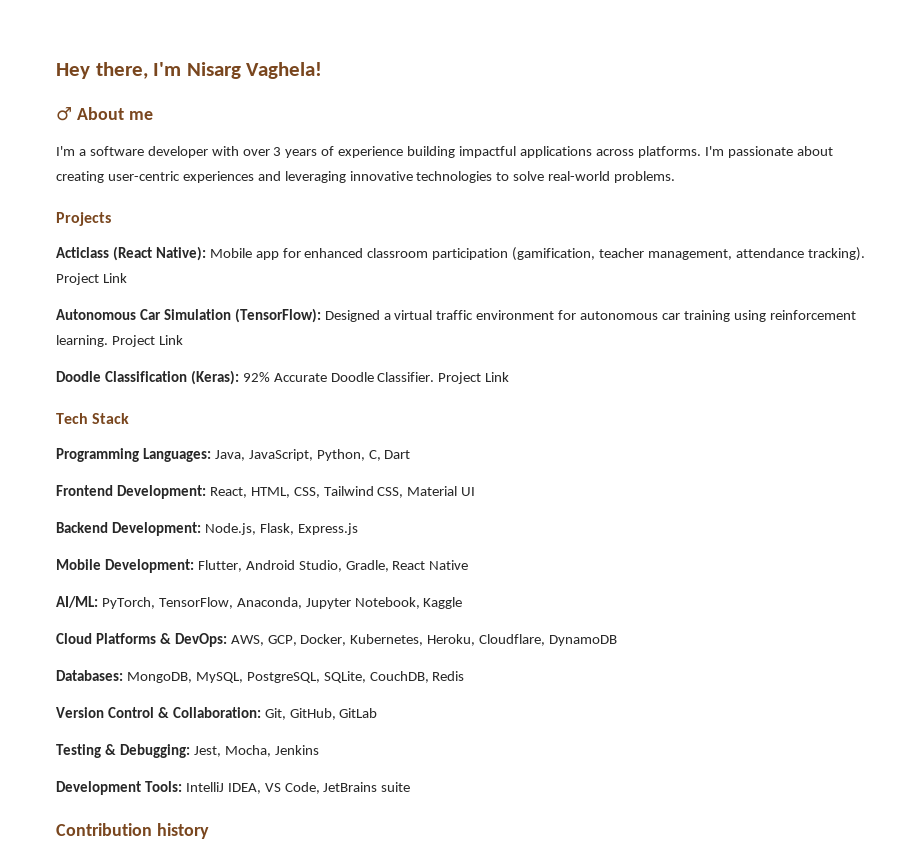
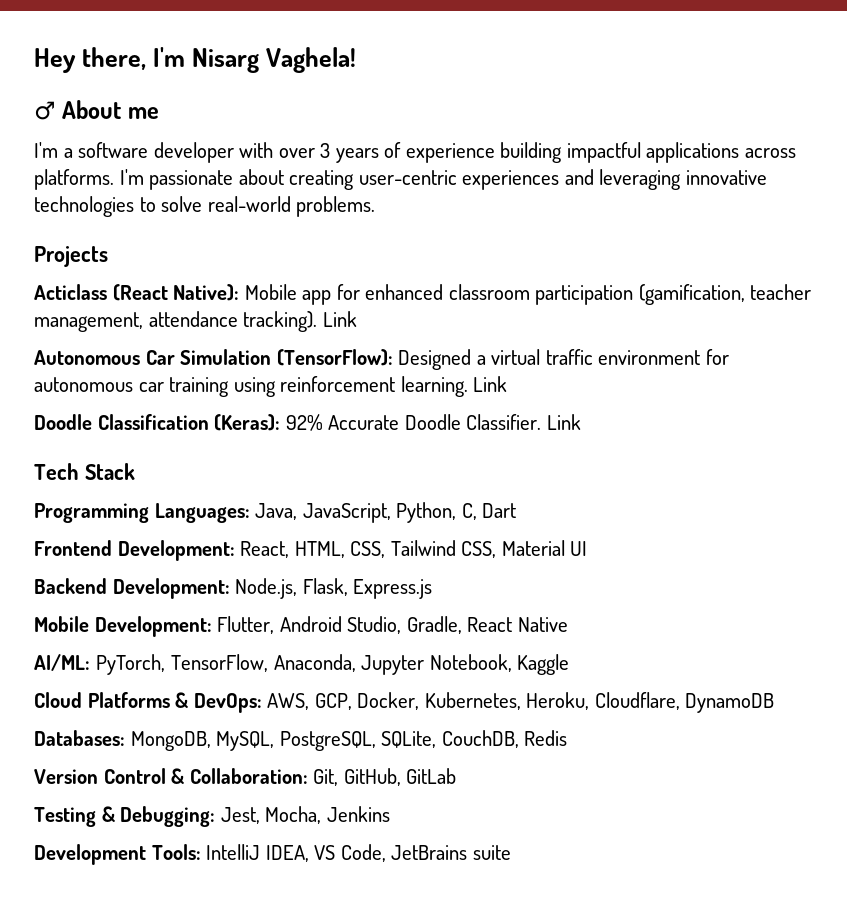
- Acticlass (React Native): Mobile app for enhanced classroom participation (gamification, teacher management, attendance tracking). Project Link
+ Acticlass (React Native): Mobile app for enhanced classroom participation (gamification, teacher management, attendance tracking). Link
- Autonomous Car Simulation (TensorFlow): Designed a virtual traffic environment for autonomous car training using reinforcement learning. Project Link
+ Autonomous Car Simulation (TensorFlow): Designed a virtual traffic environment for autonomous car training using reinforcement learning. Link
- Doodle Classification (Keras): 92% Accurate Doodle Classifier. Project Link
+ Doodle Classification (Keras): 92% Accurate Doodle Classifier. Link
- Contribution history

